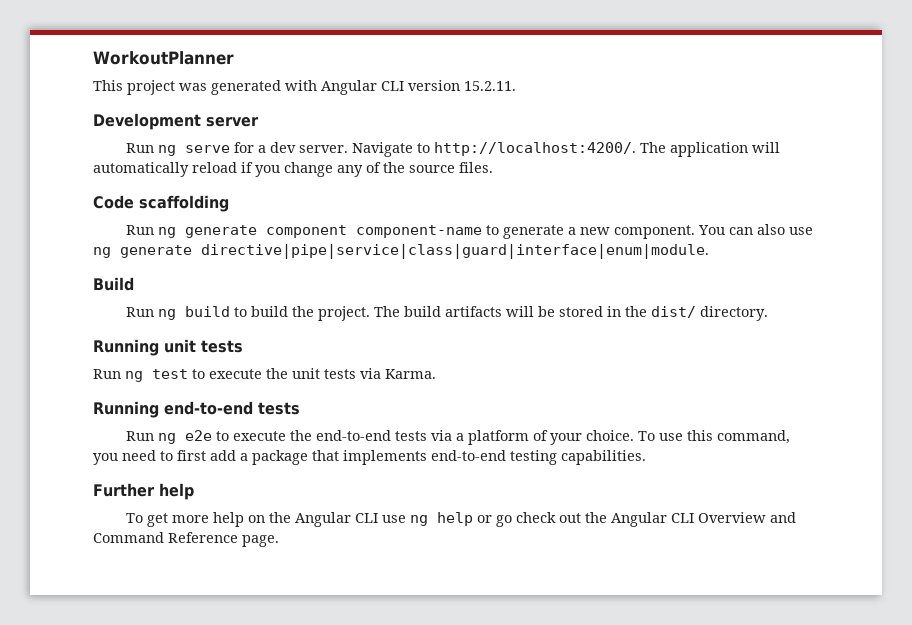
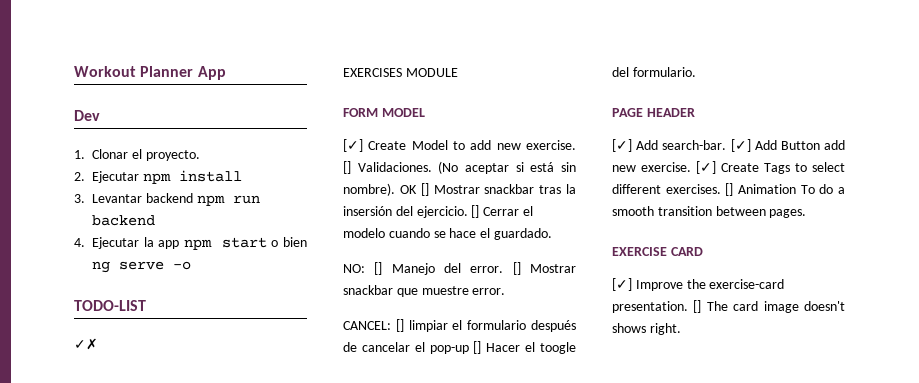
- WorkoutPlanner
- This project was generated with Angular CLI version 15.2.11.
- Development server
- Run ng serve for a dev server. Navigate to http://localhost:4200/. The application will automatically reload if you change any of the source files.
- Code scaffolding
- Run ng generate component component-name to generate a new component. You can also use ng generate directive|pipe|service|class|guard|interface|enum|module.
- Build
- Run ng build to build the project. The build artifacts will be stored in the dist/ directory.
- Running unit tests
- Run ng test to execute the unit tests via Karma.
- Running end-to-end tests
- Run ng e2e to execute the end-to-end tests via a platform of your choice. To use this command, you need to first add a package that implements end-to-end testing capabilities.
- Further help
- To get more help on the Angular CLI use ng help or go check out the Angular CLI Overview and Command Reference page.
+ Workout Planner App
+ Dev
+ 1. Clonar el proyecto.
+ 2. Ejecutar npm install
+ 3. Levantar backend npm run backend
+ 4. Ejecutar la app npm start o bien ng serve -o
+ TODO-LIST
+ ✓✗
+ EXERCISES MODULE
+ FORM MODEL
+ [✓] Create Model to add new exercise. [] Validaciones. (No aceptar si está sin nombre). OK [] Mostrar snackbar tras la insersión del ejercicio. [] Cerrar el modelo cuando se hace el guardado.
+ NO: [] Manejo del error. [] Mostrar snackbar que muestre error.
+ CANCEL: [] limpiar el formulario después de cancelar el pop-up [] Hacer el toogle del formulario.
+ PAGE HEADER
+ [✓] Add search-bar. [✓] Add Button add new exercise. [✓] Create Tags to select different exercises. [] Animation To do a smooth transition between pages.
+ EXERCISE CARD
+ [✓] Improve the exercise-card presentation. [] The card image doesn't shows right.

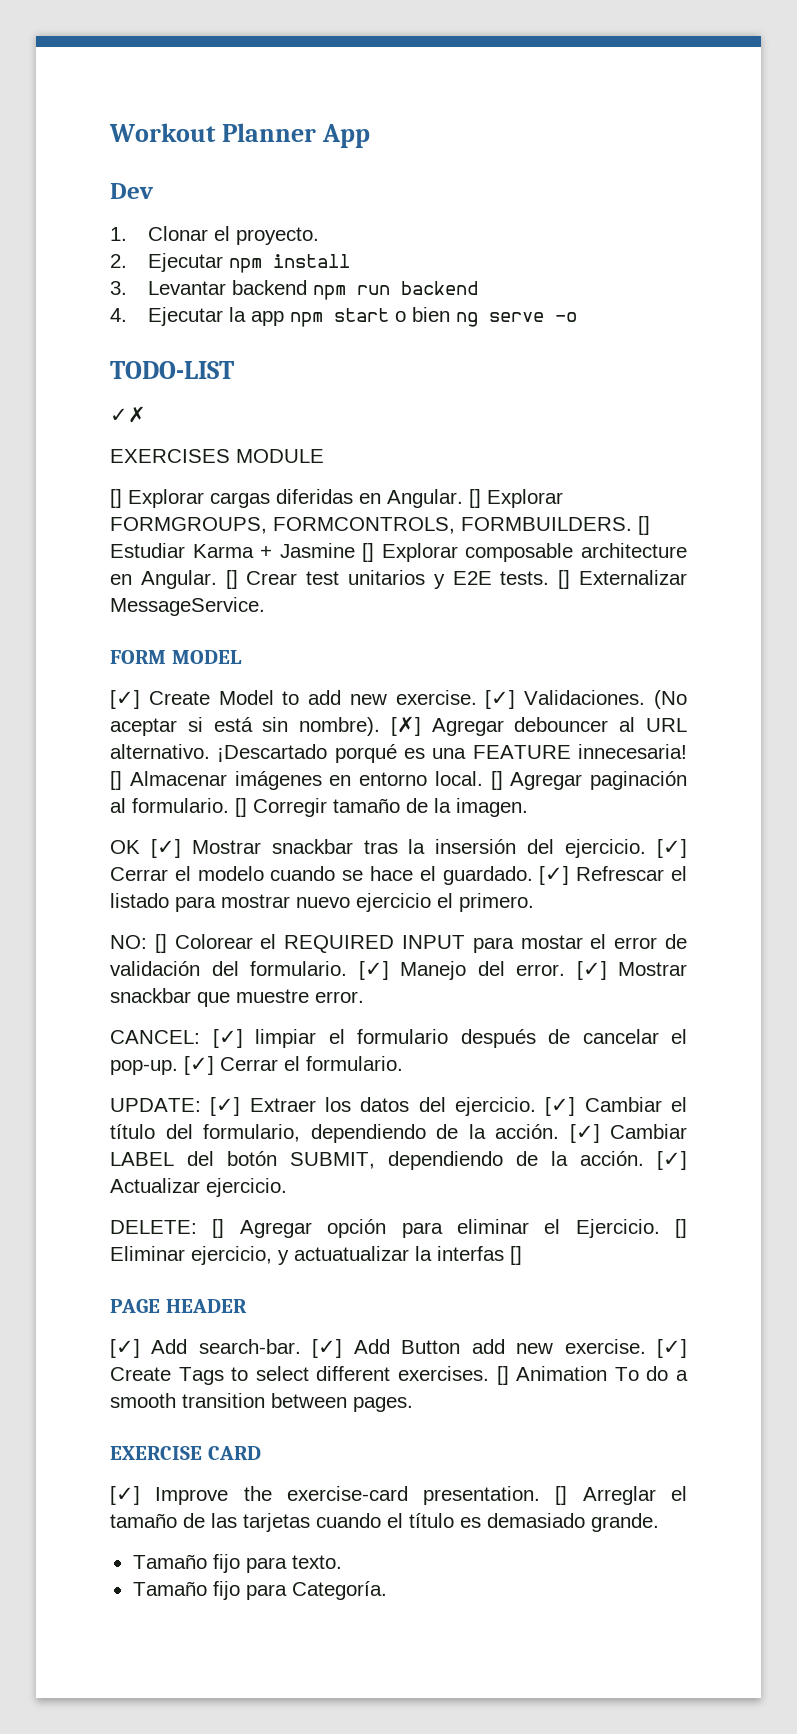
+ [] Explorar cargas diferidas en Angular. [] Explorar FORMGROUPS, FORMCONTROLS, FORMBUILDERS. [] Estudiar Karma + Jasmine [] Explorar composable architecture en Angular. [] Crear test unitarios y E2E tests. [] Externalizar MessageService.
- [] Validaciones.
+ [✓] Validaciones.
- OK [] Mostrar snackbar tras la insersión del ejercicio.
+ [✗] Agregar debouncer al URL alternativo. ¡Descartado porqué es una FEATURE innecesaria! [] Almacenar imágenes en entorno local. [] Agregar paginación al formulario. [] Corregir tamaño de la imagen.
+ OK [✓] Mostrar snackbar tras la insersión del ejercicio.
- [] Cerrar el modelo cuando se hace el guardado.
- NO: [] Manejo del error.
+ [✓] Cerrar el modelo cuando se hace el guardado. [✓] Refrescar el listado para mostrar nuevo ejercicio el primero.
+ NO: [] Colorear el REQUIRED INPUT para mostar el error de validación del formulario. [✓] Manejo del error.
- [] Mostrar snackbar que muestre error.
+ [✓] Mostrar snackbar que muestre error.
- CANCEL: [] limpiar el formulario después de cancelar el pop-up [] Hacer el toogle del formulario.
+ CANCEL: [✓] limpiar el formulario después de cancelar el pop-up. [✓] Cerrar el formulario.
+ UPDATE: [✓] Extraer los datos del ejercicio. [✓] Cambiar el título del formulario, dependiendo de la acción. [✓] Cambiar LABEL del botón SUBMIT, dependiendo de la acción. [✓] Actualizar ejercicio.
+ DELETE: [] Agregar opción para eliminar el Ejercicio. [] Eliminar ejercicio, y actuatualizar la interfas []
- [] The card image doesn't shows right.
+ [] Arreglar el tamaño de las tarjetas cuando el título es demasiado grande.
+ Tamaño fijo para texto.
+ Tamaño fijo para Categoría.

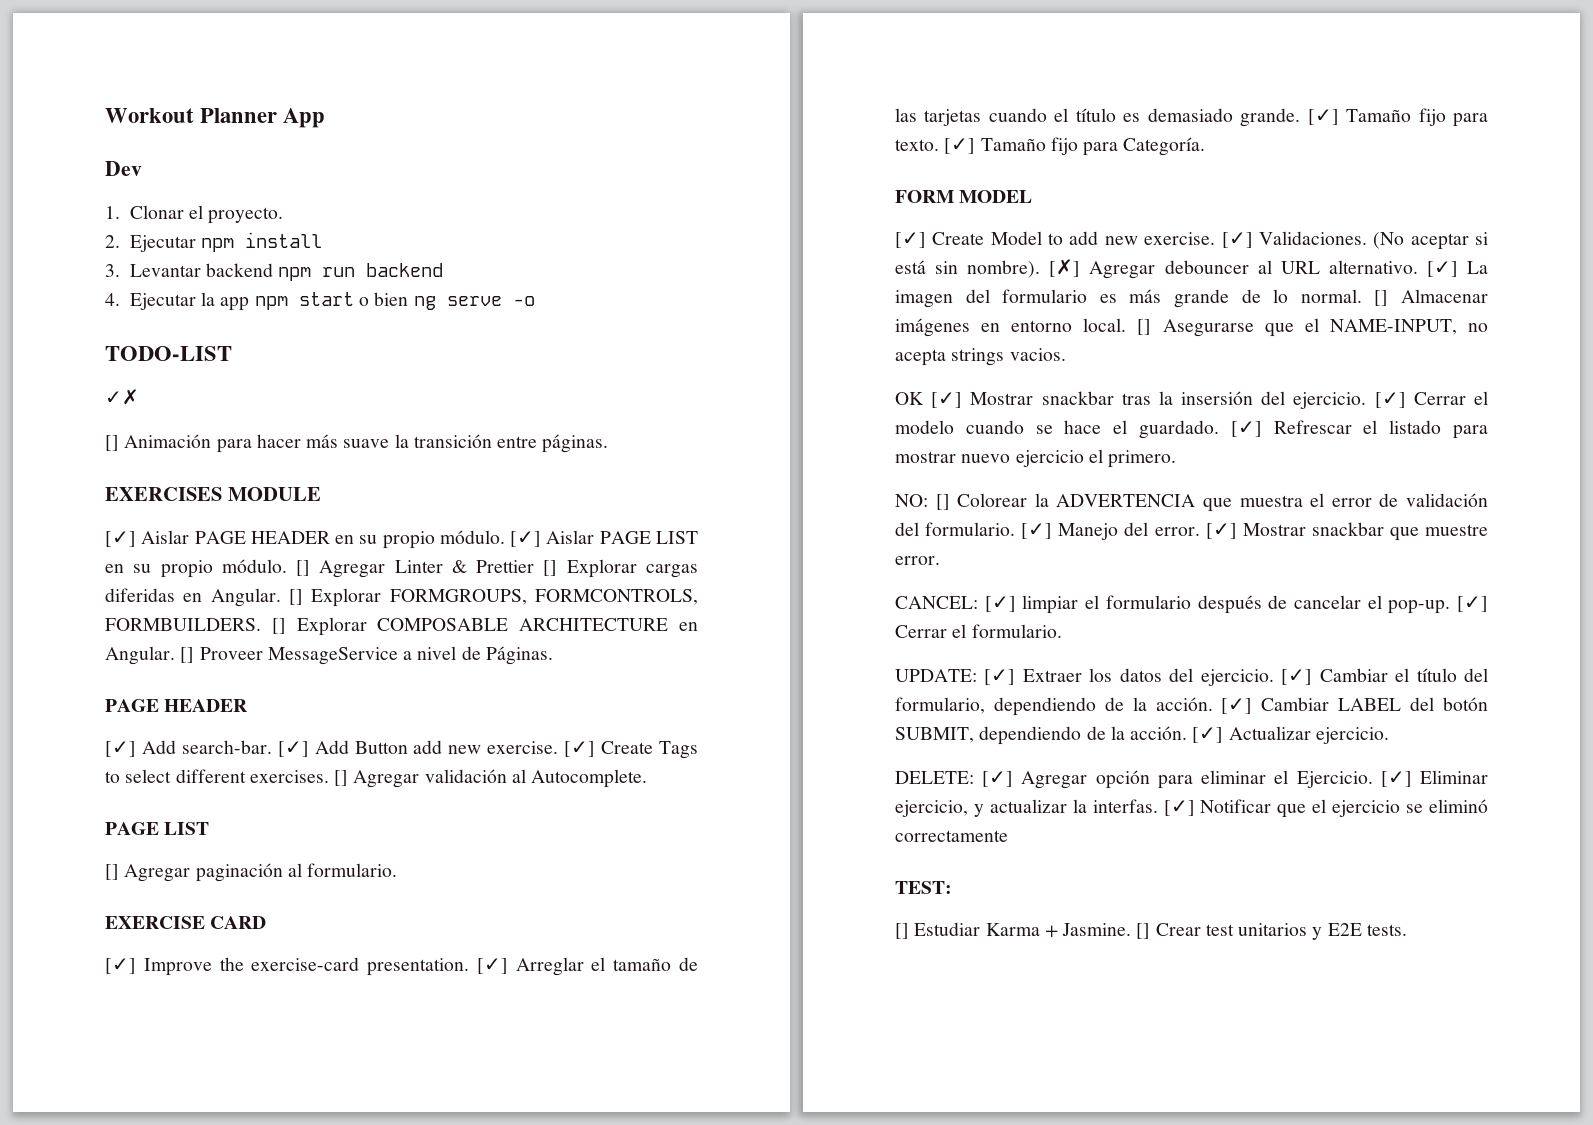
+ [] Animación para hacer más suave la transición entre páginas.
  EXERCISES MODULE
- [] Explorar cargas diferidas en Angular.
+ [✓] Aislar PAGE HEADER en su propio módulo. [✓] Aislar PAGE LIST en su propio módulo. [] Agregar Linter & Prettier [] Explorar cargas diferidas en Angular.
- [] Estudiar Karma + Jasmine [] Explorar composable architecture en Angular. [] Crear test unitarios y E2E tests. [] Externalizar MessageService.
+ [] Explorar COMPOSABLE ARCHITECTURE en Angular. [] Proveer MessageService a nivel de Páginas.
+ PAGE HEADER
+ [✓] Add search-bar. [✓] Add Button add new exercise. [✓] Create Tags to select different exercises. [] Agregar validación al Autocomplete.
+ PAGE LIST
+ [] Agregar paginación al formulario.
+ EXERCISE CARD
+ [✓] Improve the exercise-card presentation. [✓] Arreglar el tamaño de las tarjetas cuando el título es demasiado grande. [✓] Tamaño fijo para texto. [✓] Tamaño fijo para Categoría.
- ¡Descartado porqué es una FEATURE innecesaria!
+ [✓] La imagen del formulario es más grande de lo normal.
- [] Agregar paginación al formulario. [] Corregir tamaño de la imagen.
+ [] Asegurarse que el NAME-INPUT, no acepta strings vacios.
- NO: [] Colorear el REQUIRED INPUT para mostar el error de validación del formulario.
+ NO: [] Colorear la ADVERTENCIA que muestra el error de validación del formulario.
- DELETE: [] Agregar opción para eliminar el Ejercicio.
+ DELETE: [✓] Agregar opción para eliminar el Ejercicio.
- [] Eliminar ejercicio, y actuatualizar la interfas []
- PAGE HEADER
- [✓] Add search-bar. [✓] Add Button add new exercise. [✓] Create Tags to select different exercises. [] Animation To do a smooth transition between pages.
- EXERCISE CARD
- [✓] Improve the exercise-card presentation. [] Arreglar el tamaño de las tarjetas cuando el título es demasiado grande.
- Tamaño fijo para texto.
- Tamaño fijo para Categoría.
+ [✓] Eliminar ejercicio, y actualizar la interfas. [✓] Notificar que el ejercicio se eliminó correctamente
+ TEST:
+ [] Estudiar Karma + Jasmine. [] Crear test unitarios y E2E tests.

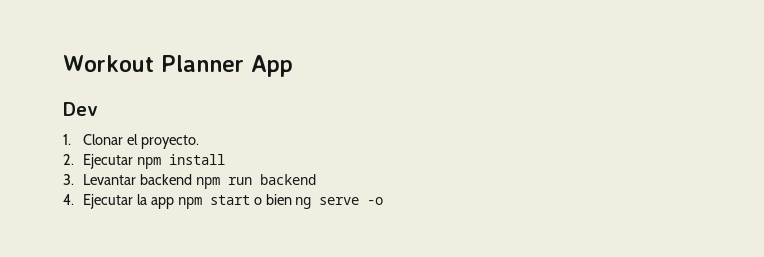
- TODO-LIST
- ✓✗
- [] Animación para hacer más suave la transición entre páginas.
- EXERCISES MODULE
- [✓] Aislar PAGE HEADER en su propio módulo. [✓] Aislar PAGE LIST en su propio módulo. [] Agregar Linter & Prettier [] Explorar cargas diferidas en Angular. [] Explorar FORMGROUPS, FORMCONTROLS, FORMBUILDERS. [] Explorar COMPOSABLE ARCHITECTURE en Angular. [] Proveer MessageService a nivel de Páginas.
- PAGE HEADER
- [✓] Add search-bar. [✓] Add Button add new exercise. [✓] Create Tags to select different exercises. [] Agregar validación al Autocomplete.
- PAGE LIST
- [] Agregar paginación al formulario.
- EXERCISE CARD
- [✓] Improve the exercise-card presentation. [✓] Arreglar el tamaño de las tarjetas cuando el título es demasiado grande. [✓] Tamaño fijo para texto. [✓] Tamaño fijo para Categoría.
- FORM MODEL
- [✓] Create Model to add new exercise. [✓] Validaciones. (No aceptar si está sin nombre). [✗] Agregar debouncer al URL alternativo. [✓] La imagen del formulario es más grande de lo normal. [] Almacenar imágenes en entorno local. [] Asegurarse que el NAME-INPUT, no acepta strings vacios.
- OK [✓] Mostrar snackbar tras la insersión del ejercicio. [✓] Cerrar el modelo cuando se hace el guardado. [✓] Refrescar el listado para mostrar nuevo ejercicio el primero.
- NO: [] Colorear la ADVERTENCIA que muestra el error de validación del formulario. [✓] Manejo del error. [✓] Mostrar snackbar que muestre error.
- CANCEL: [✓] limpiar el formulario después de cancelar el pop-up. [✓] Cerrar el formulario.
- UPDATE: [✓] Extraer los datos del ejercicio. [✓] Cambiar el título del formulario, dependiendo de la acción. [✓] Cambiar LABEL del botón SUBMIT, dependiendo de la acción. [✓] Actualizar ejercicio.
- DELETE: [✓] Agregar opción para eliminar el Ejercicio. [✓] Eliminar ejercicio, y actualizar la interfas. [✓] Notificar que el ejercicio se eliminó correctamente
- TEST:
- [] Estudiar Karma + Jasmine. [] Crear test unitarios y E2E tests.

